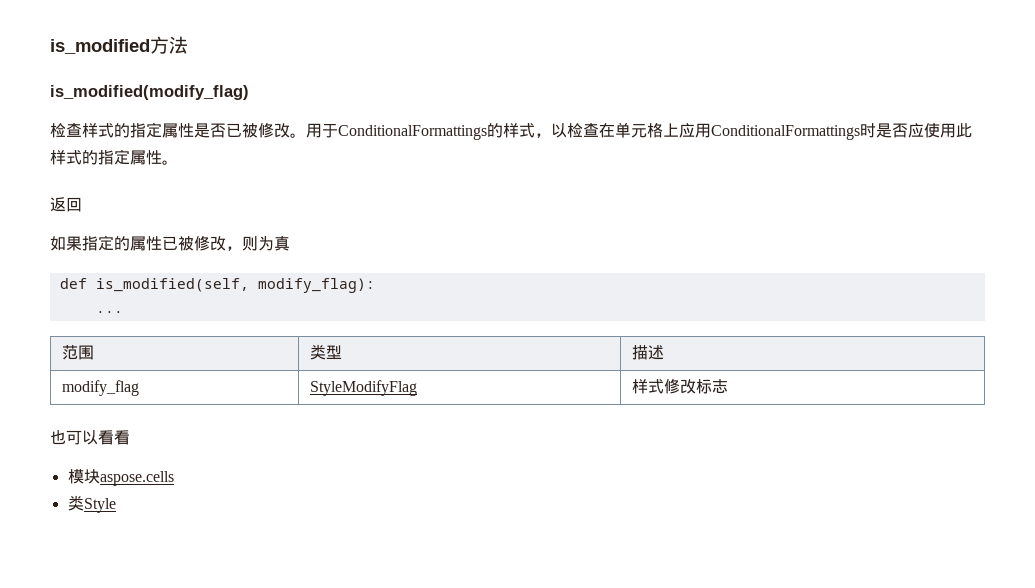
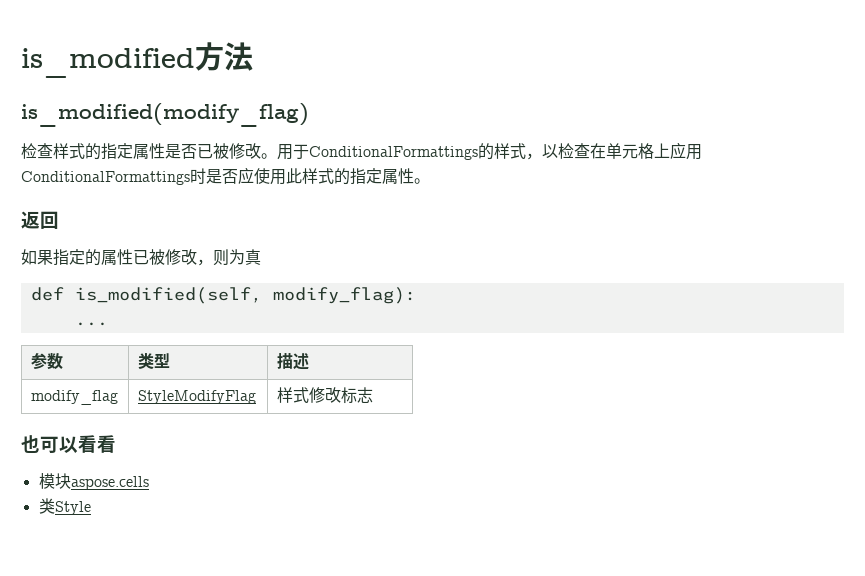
- 范围 | 类型 | 描述
+ 参数 | 类型 | 描述

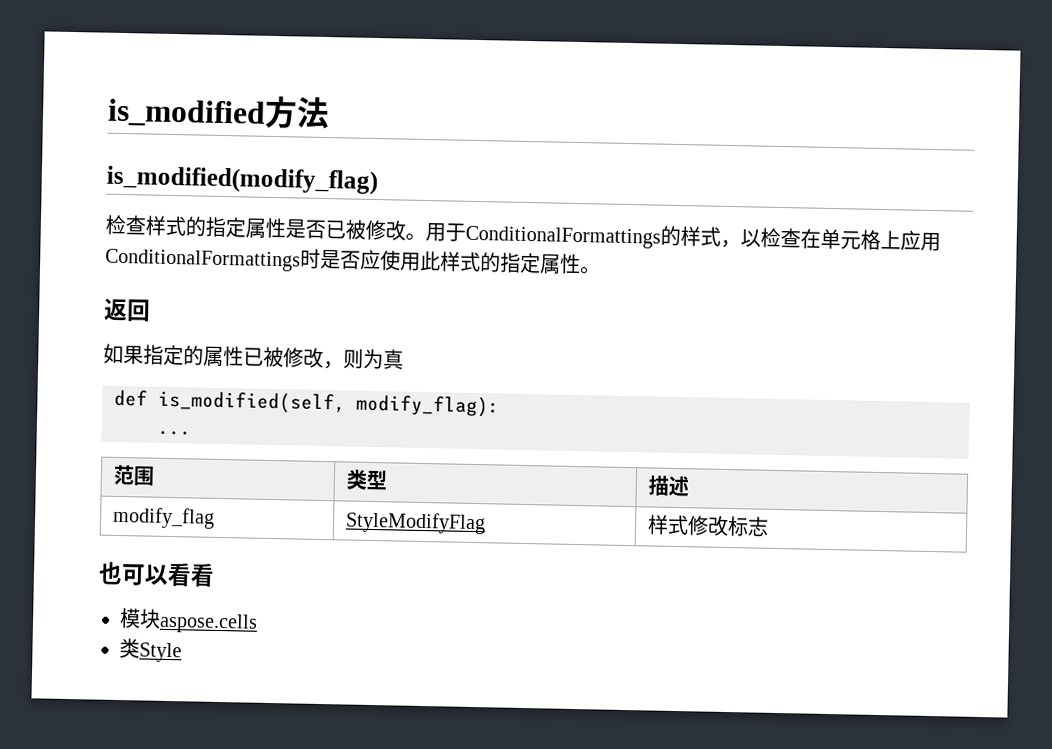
- 参数 | 类型 | 描述
+ 范围 | 类型 | 描述

